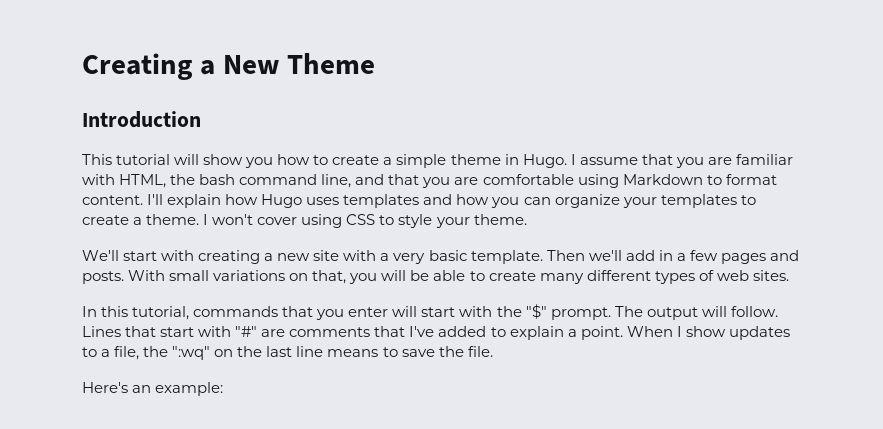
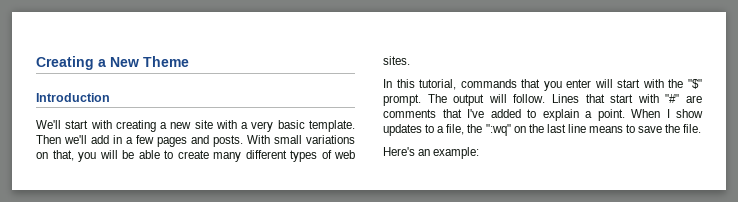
- This tutorial will show you how to create a simple theme in Hugo. I assume that you are familiar with HTML, the bash command line, and that you are comfortable using Markdown to format content. I'll explain how Hugo uses templates and how you can organize your templates to create a theme. I won't cover using CSS to style your theme.

